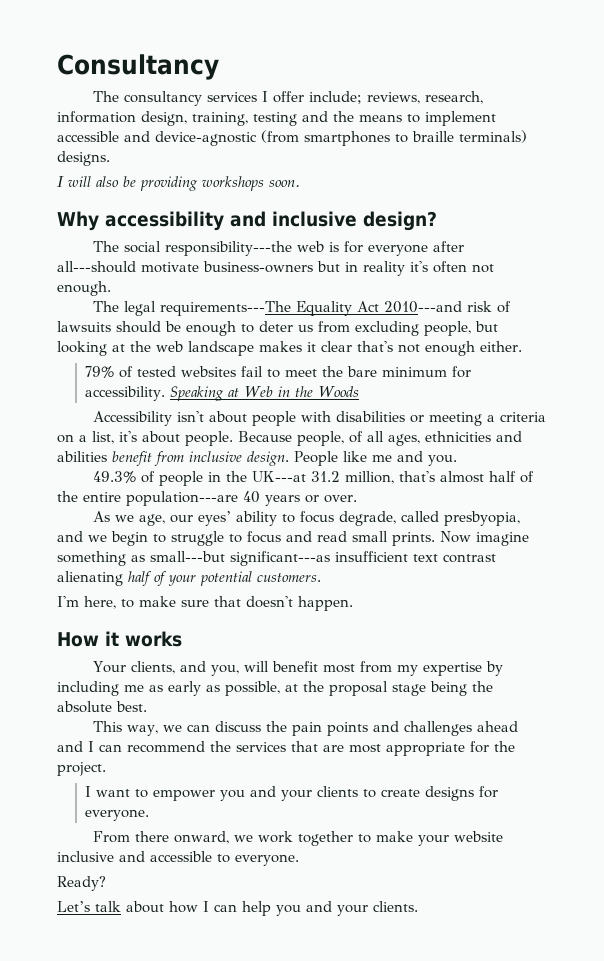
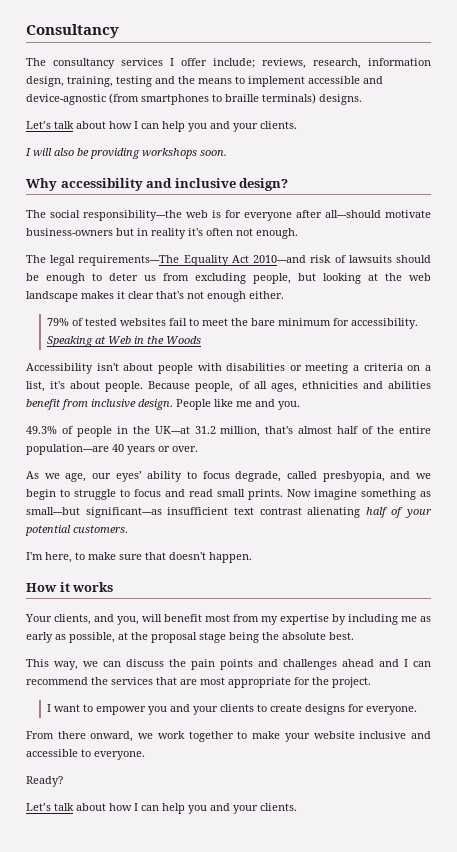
  The consultancy services I offer include; reviews, research, information design, training, testing and the means to implement accessible and device-agnostic (from smartphones to braille terminals) designs.
+ Let’s talk about how I can help you and your clients.

